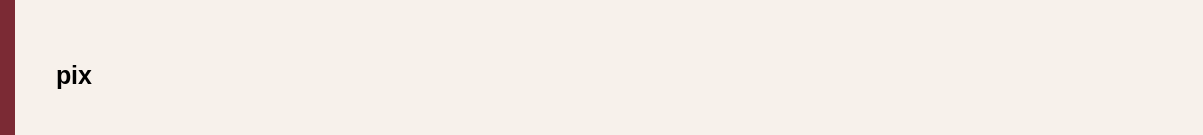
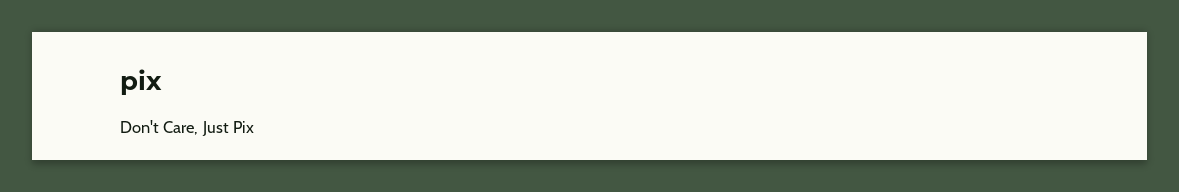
+ Don't Care, Just Pix

